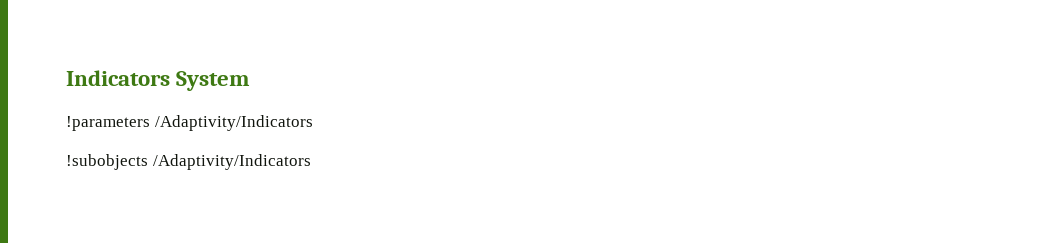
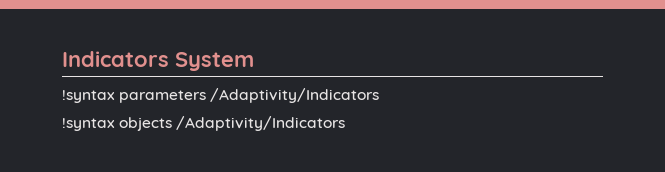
- !parameters /Adaptivity/Indicators
+ !syntax parameters /Adaptivity/Indicators
- !subobjects /Adaptivity/Indicators
+ !syntax objects /Adaptivity/Indicators

